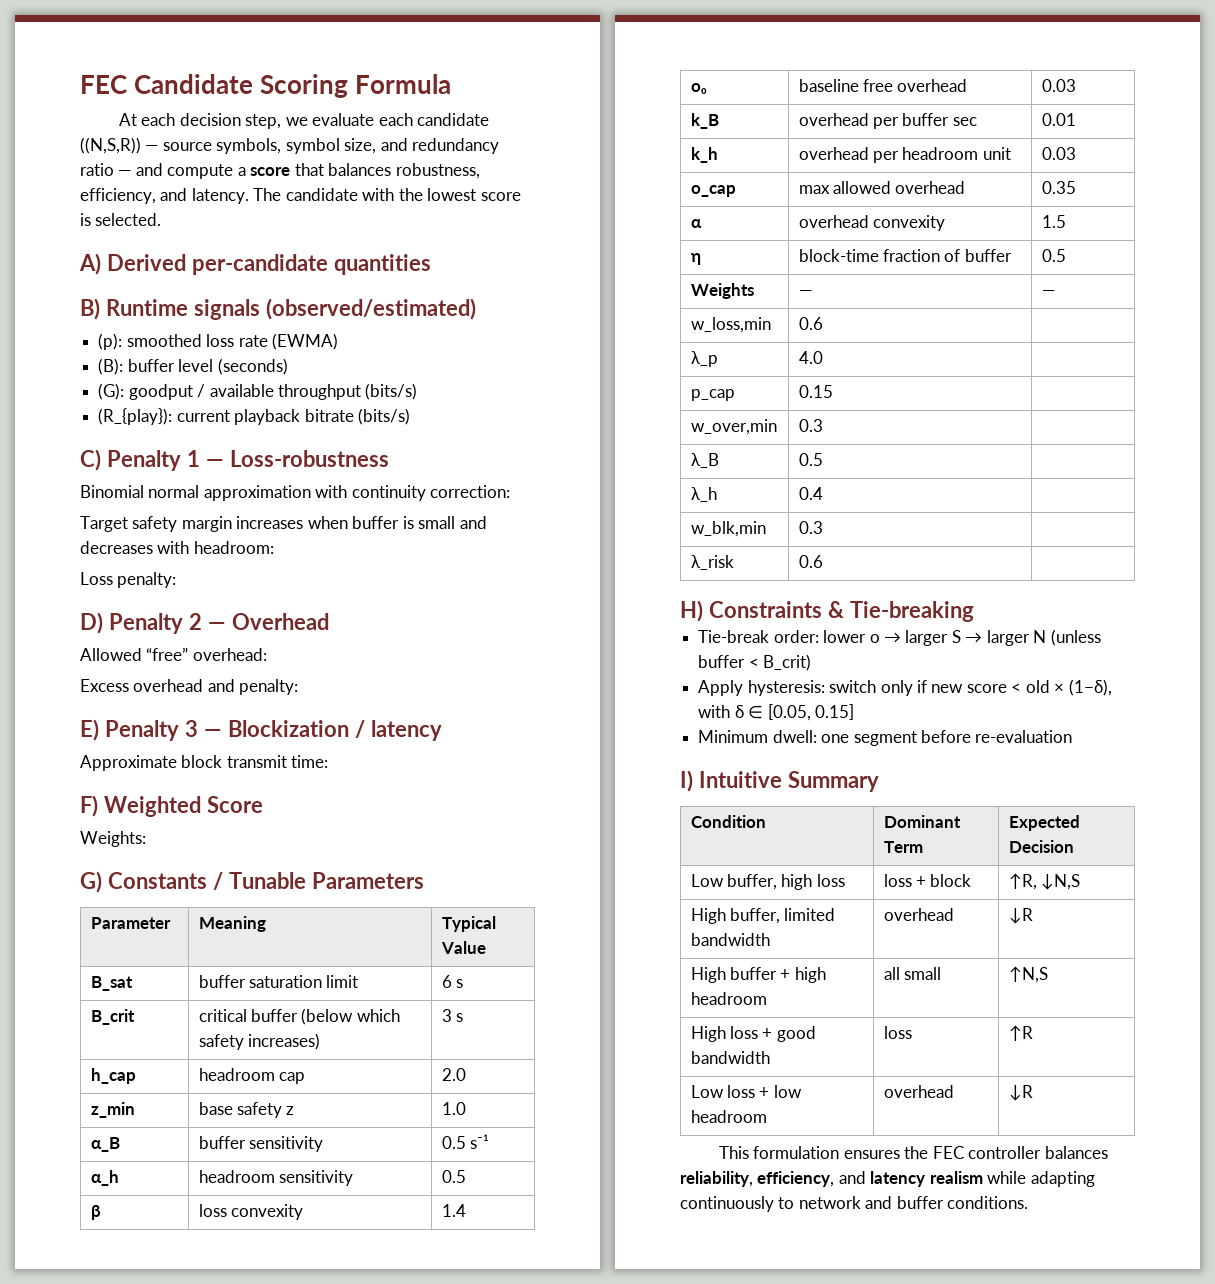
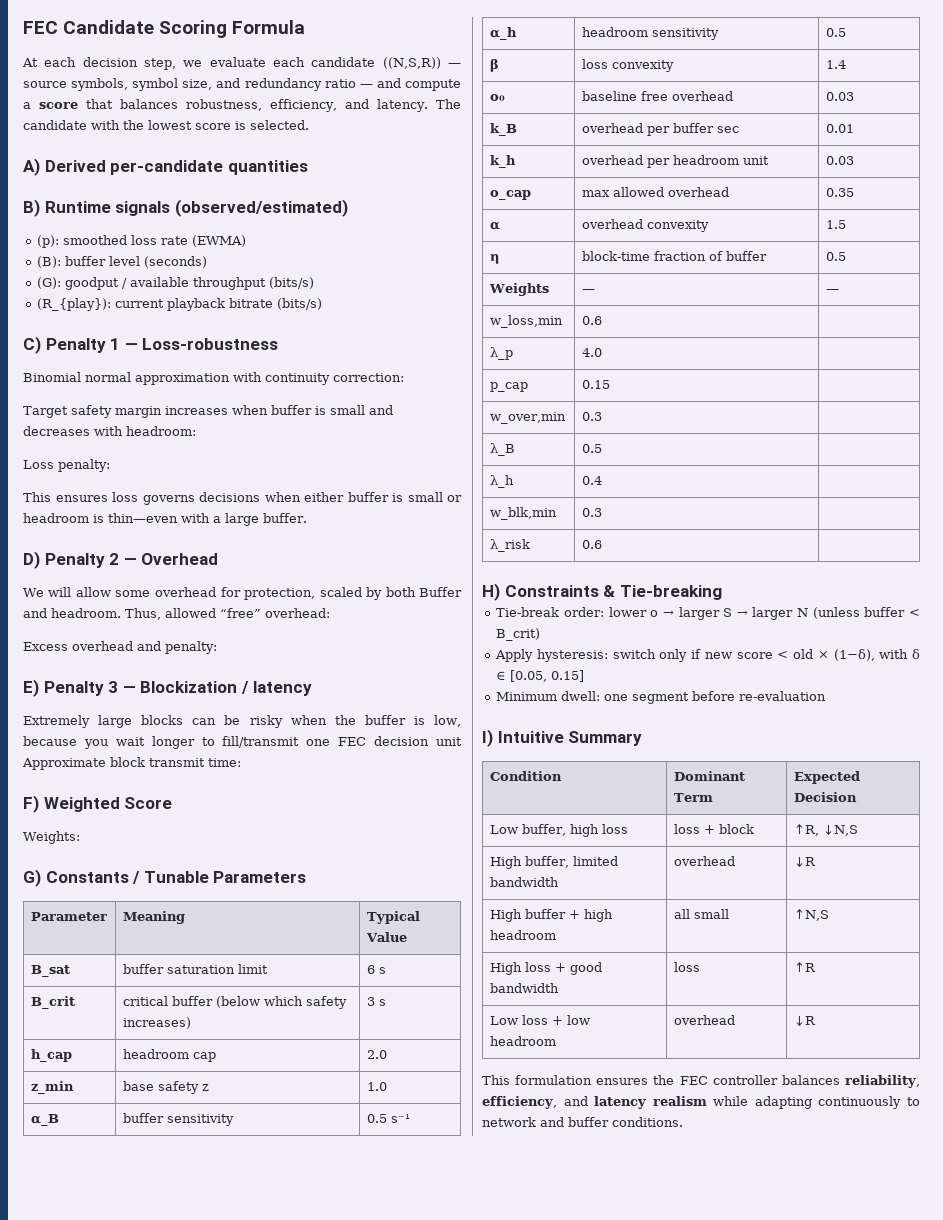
+ This ensures loss governs decisions when either buffer is small or headroom is thin—even with a large buffer.
- Allowed “free” overhead:
+ We will allow some overhead for protection, scaled by both Buffer and headroom. Thus, allowed “free” overhead:
- Approximate block transmit time:
+ Extremely large blocks can be risky when the buffer is low, because you wait longer to fill/transmit one FEC decision unit Approximate block transmit time:

